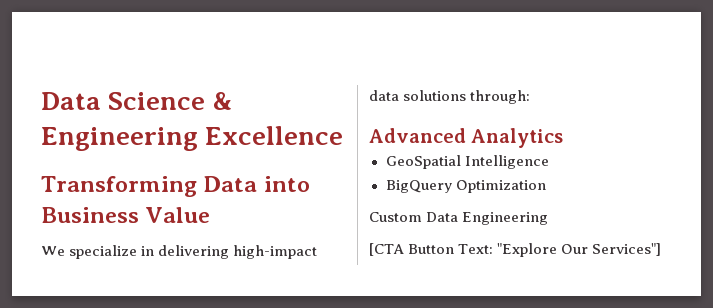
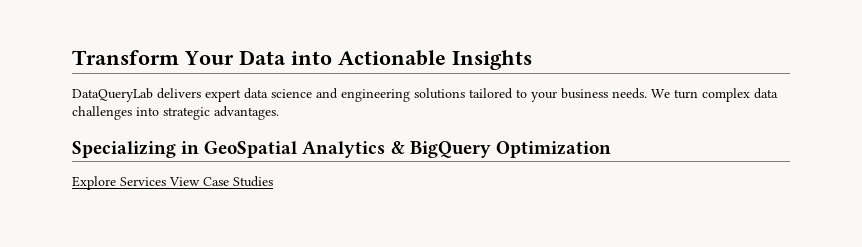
- Data Science & Engineering Excellence
- Transforming Data into Business Value
- We specialize in delivering high-impact data solutions through:
- Advanced Analytics
- GeoSpatial Intelligence
- BigQuery Optimization
+ Transform Your Data into Actionable Insights
+ DataQueryLab delivers expert data science and engineering solutions tailored to your business needs. We turn complex data challenges into strategic advantages.
+ Specializing in GeoSpatial Analytics & BigQuery Optimization
- Custom Data Engineering
- [CTA Button Text: "Explore Our Services"]
+ Explore Services View Case Studies

